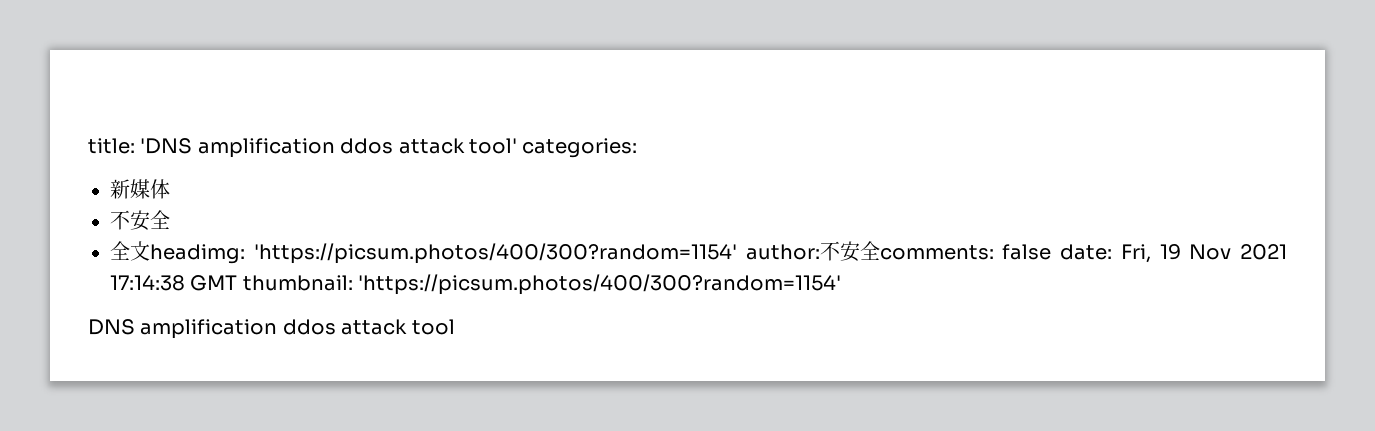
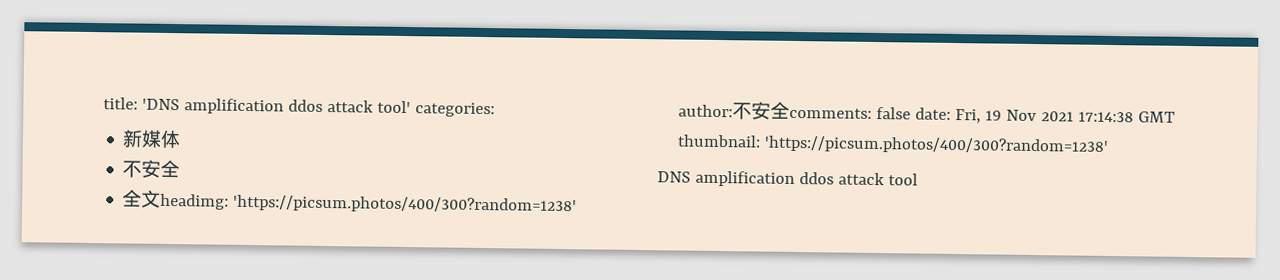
- 全文headimg: 'https://picsum.photos/400/300?random=1154' author:不安全comments: false date: Fri, 19 Nov 2021 17:14:38 GMT thumbnail: 'https://picsum.photos/400/300?random=1154'
+ 全文headimg: 'https://picsum.photos/400/300?random=1238' author:不安全comments: false date: Fri, 19 Nov 2021 17:14:38 GMT thumbnail: 'https://picsum.photos/400/300?random=1238'

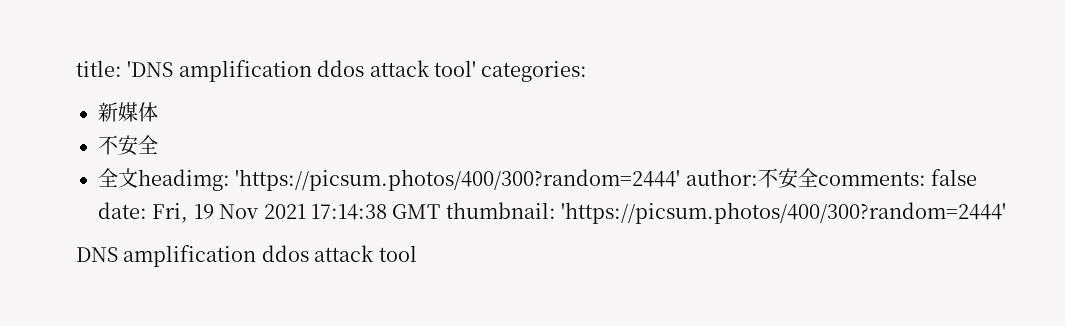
- 全文headimg: 'https://picsum.photos/400/300?random=1238' author:不安全comments: false date: Fri, 19 Nov 2021 17:14:38 GMT thumbnail: 'https://picsum.photos/400/300?random=1238'
+ 全文headimg: 'https://picsum.photos/400/300?random=2444' author:不安全comments: false date: Fri, 19 Nov 2021 17:14:38 GMT thumbnail: 'https://picsum.photos/400/300?random=2444'

